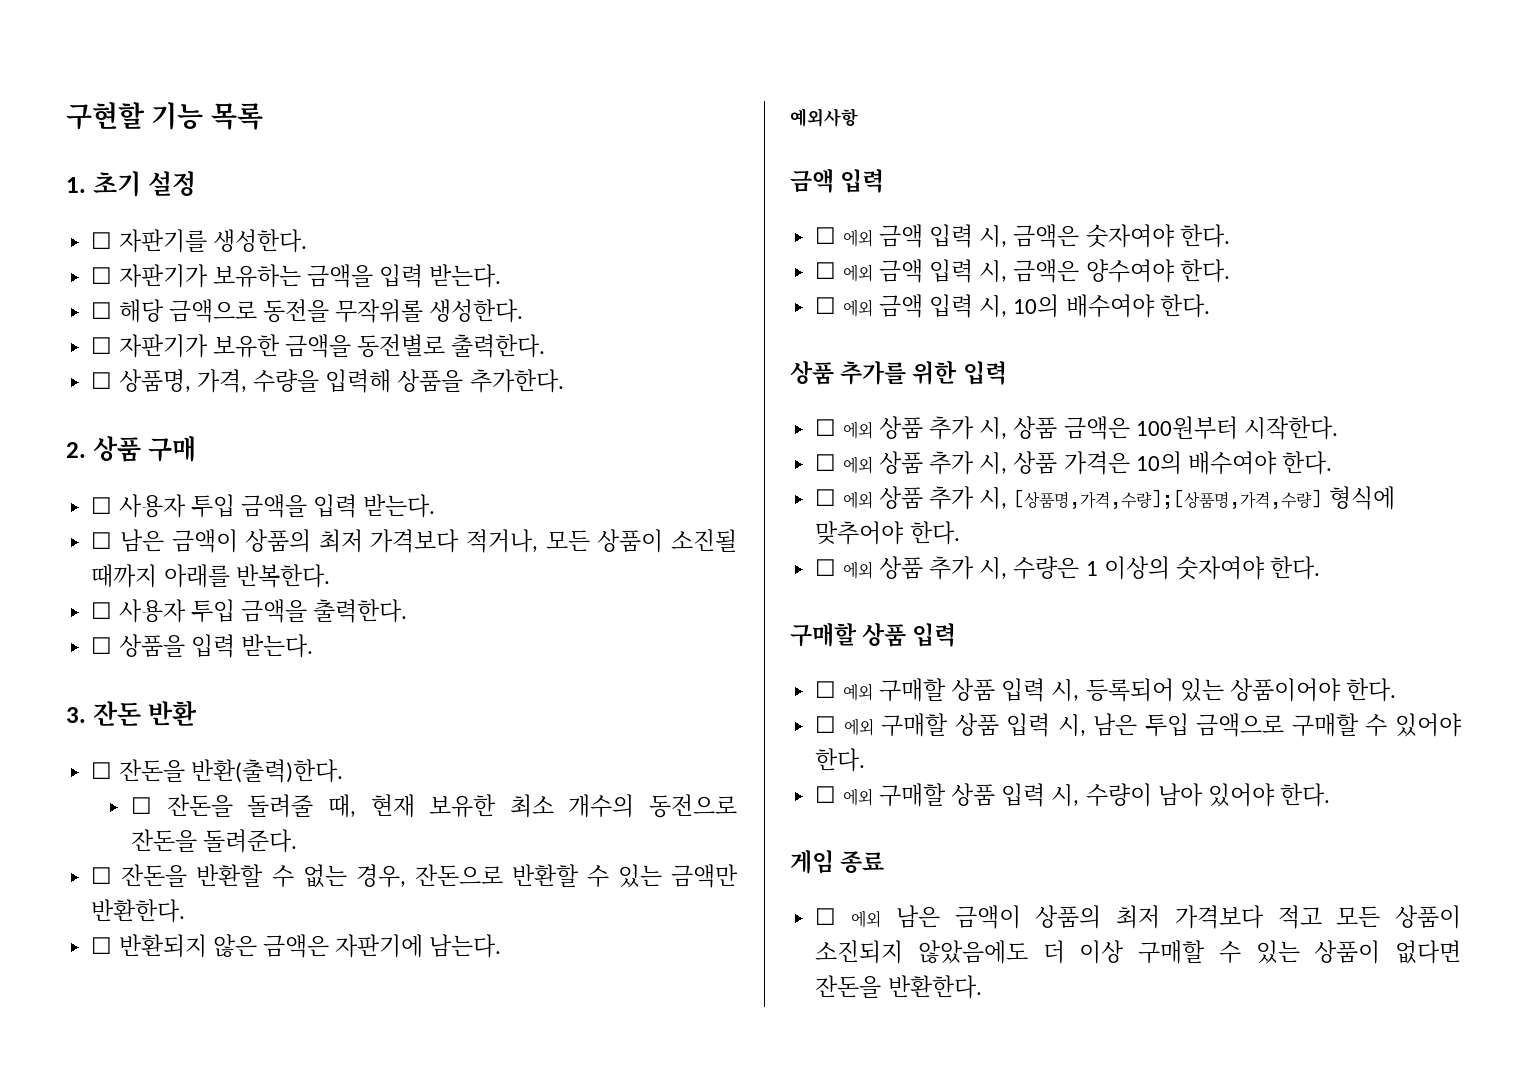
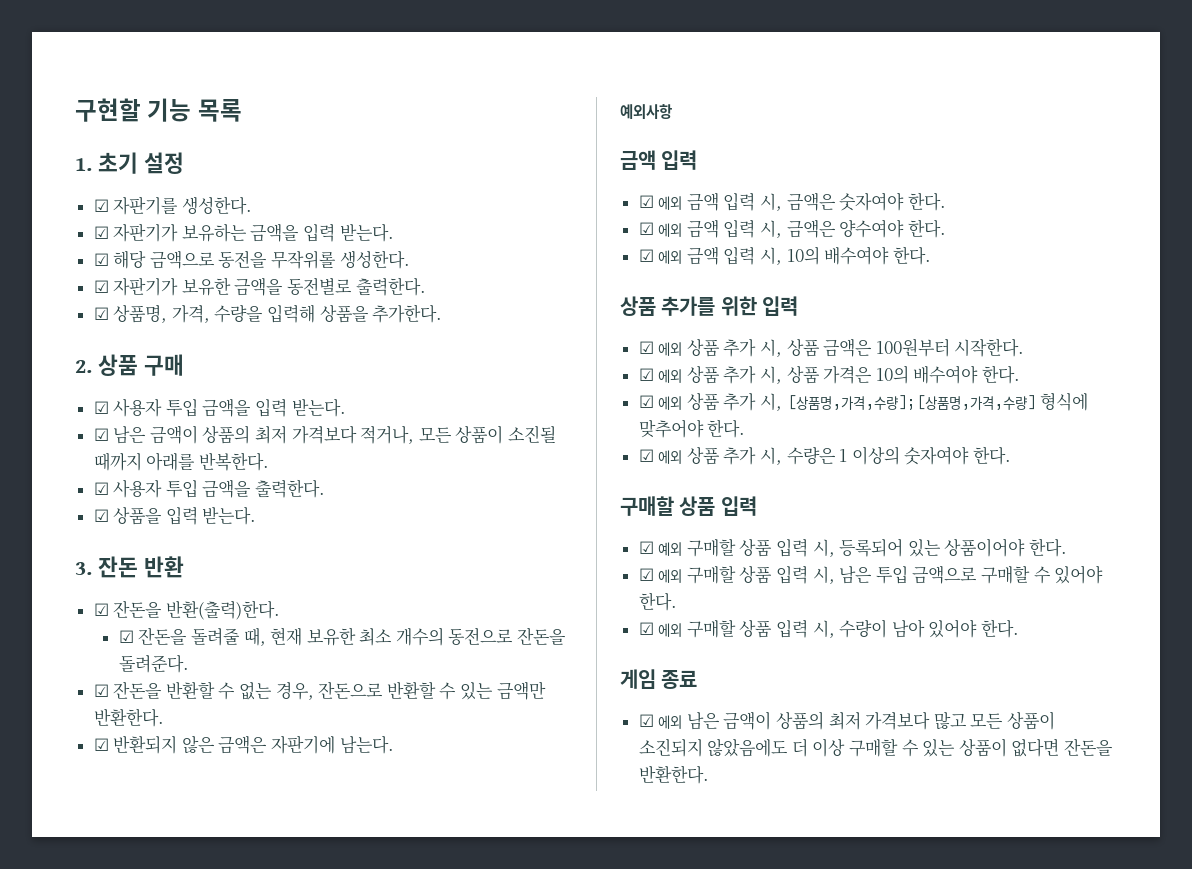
- ☐ 자판기를 생성한다.
+ ☑ 자판기를 생성한다.
- ☐ 자판기가 보유하는 금액을 입력 받는다.
+ ☑ 자판기가 보유하는 금액을 입력 받는다.
- ☐ 해당 금액으로 동전을 무작위롤 생성한다.
+ ☑ 해당 금액으로 동전을 무작위롤 생성한다.
- ☐ 자판기가 보유한 금액을 동전별로 출력한다.
+ ☑ 자판기가 보유한 금액을 동전별로 출력한다.
- ☐ 상품명, 가격, 수량을 입력해 상품을 추가한다.
+ ☑ 상품명, 가격, 수량을 입력해 상품을 추가한다.
- ☐ 사용자 투입 금액을 입력 받는다.
+ ☑ 사용자 투입 금액을 입력 받는다.
- ☐ 남은 금액이 상품의 최저 가격보다 적거나, 모든 상품이 소진될 때까지 아래를 반복한다.
+ ☑ 남은 금액이 상품의 최저 가격보다 적거나, 모든 상품이 소진될 때까지 아래를 반복한다.
- ☐ 사용자 투입 금액을 출력한다.
+ ☑ 사용자 투입 금액을 출력한다.
- ☐ 상품을 입력 받는다.
+ ☑ 상품을 입력 받는다.
- ☐ 잔돈을 반환(출력)한다.
+ ☑ 잔돈을 반환(출력)한다.
- ☐ 잔돈을 돌려줄 때, 현재 보유한 최소 개수의 동전으로 잔돈을 돌려준다.
+ ☑ 잔돈을 돌려줄 때, 현재 보유한 최소 개수의 동전으로 잔돈을 돌려준다.
- ☐ 잔돈을 반환할 수 없는 경우, 잔돈으로 반환할 수 있는 금액만 반환한다.
+ ☑ 잔돈을 반환할 수 없는 경우, 잔돈으로 반환할 수 있는 금액만 반환한다.
- ☐ 반환되지 않은 금액은 자판기에 남는다.
+ ☑ 반환되지 않은 금액은 자판기에 남는다.
- ☐ 에외 금액 입력 시, 금액은 숫자여야 한다.
+ ☑ 에외 금액 입력 시, 금액은 숫자여야 한다.
- ☐ 에외 금액 입력 시, 금액은 양수여야 한다.
+ ☑ 에외 금액 입력 시, 금액은 양수여야 한다.
- ☐ 에외 금액 입력 시, 10의 배수여야 한다.
+ ☑ 에외 금액 입력 시, 10의 배수여야 한다.
- ☐ 에외 상품 추가 시, 상품 금액은 100원부터 시작한다.
+ ☑ 에외 상품 추가 시, 상품 금액은 100원부터 시작한다.
- ☐ 에외 상품 추가 시, 상품 가격은 10의 배수여야 한다.
+ ☑ 에외 상품 추가 시, 상품 가격은 10의 배수여야 한다.
- ☐ 에외 상품 추가 시, [상품명,가격,수량];[상품명,가격,수량] 형식에 맞추어야 한다.
+ ☑ 에외 상품 추가 시, [상품명,가격,수량];[상품명,가격,수량] 형식에 맞추어야 한다.
- ☐ 에외 상품 추가 시, 수량은 1 이상의 숫자여야 한다.
+ ☑ 에외 상품 추가 시, 수량은 1 이상의 숫자여야 한다.
- ☐ 예외 구매할 상품 입력 시, 등록되어 있는 상품이어야 한다.
+ ☑ 예외 구매할 상품 입력 시, 등록되어 있는 상품이어야 한다.
- ☐ 에외 구매할 상품 입력 시, 남은 투입 금액으로 구매할 수 있어야 한다.
+ ☑ 에외 구매할 상품 입력 시, 남은 투입 금액으로 구매할 수 있어야 한다.
- ☐ 에외 구매할 상품 입력 시, 수량이 남아 있어야 한다.
+ ☑ 에외 구매할 상품 입력 시, 수량이 남아 있어야 한다.
- ☐ 에외 남은 금액이 상품의 최저 가격보다 적고 모든 상품이 소진되지 않았음에도 더 이상 구매할 수 있는 상품이 없다면 잔돈을 반환한다.
+ ☑ 에외 남은 금액이 상품의 최저 가격보다 많고 모든 상품이 소진되지 않았음에도 더 이상 구매할 수 있는 상품이 없다면 잔돈을 반환한다.

